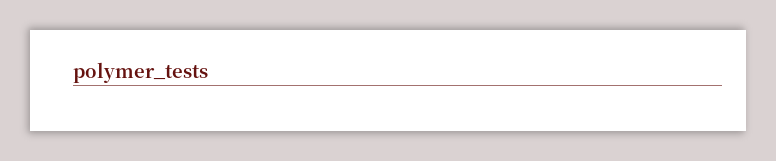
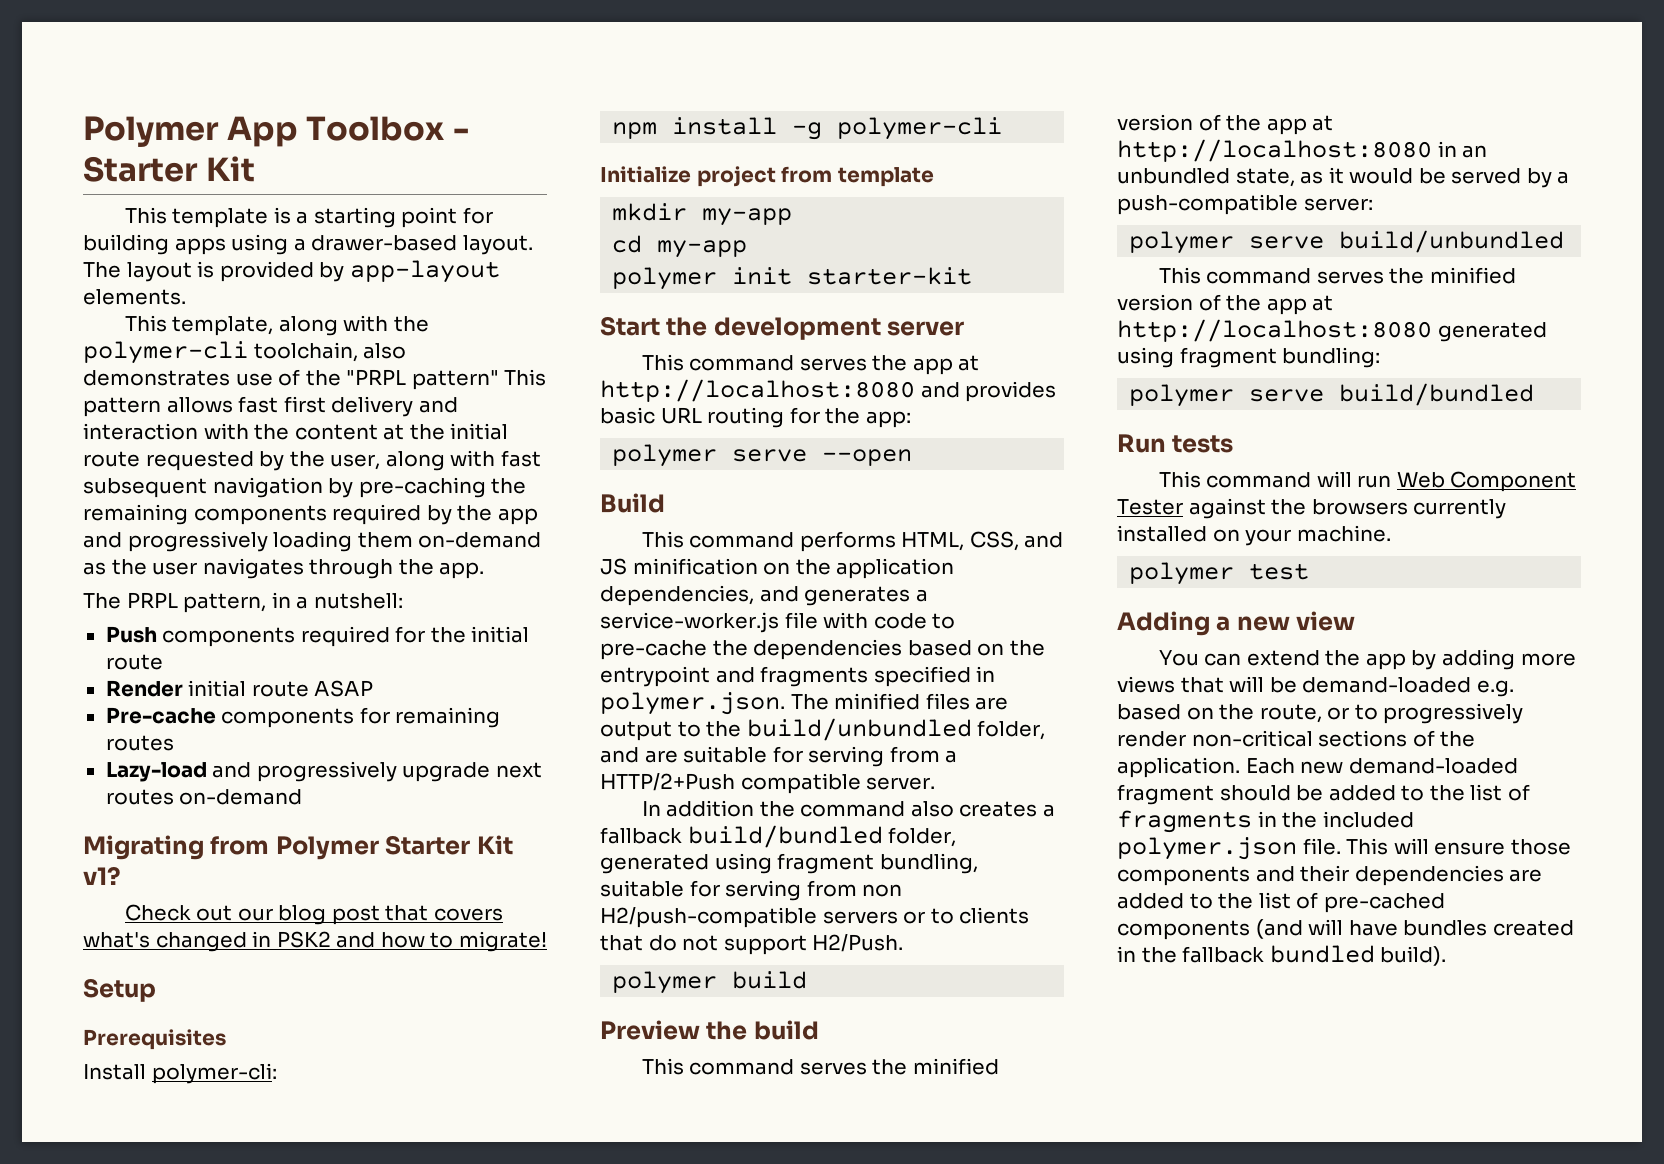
- polymer_tests
+ Polymer App Toolbox - Starter Kit
+ This template is a starting point for building apps using a drawer-based layout. The layout is provided by app-layout elements.
+ This template, along with the polymer-cli toolchain, also demonstrates use of the "PRPL pattern" This pattern allows fast first delivery and interaction with the content at the initial route requested by the user, along with fast subsequent navigation by pre-caching the remaining components required by the app and progressively loading them on-demand as the user navigates through the app.
+ The PRPL pattern, in a nutshell:
+ Push components required for the initial route
+ Render initial route ASAP
+ Pre-cache components for remaining routes
+ Lazy-load and progressively upgrade next routes on-demand
+ Migrating from Polymer Starter Kit v1?
+ Check out our blog post that covers what's changed in PSK2 and how to migrate!
+ Setup
+ Prerequisites
+ Install polymer-cli:
+ npm install -g polymer-cli
+ Initialize project from template
+ mkdir my-app
+ cd my-app
+ polymer init starter-kit
+ Start the development server
+ This command serves the app at http://localhost:8080 and provides basic URL routing for the app:
+ polymer serve --open
+ Build
+ This command performs HTML, CSS, and JS minification on the application dependencies, and generates a service-worker.js file with code to pre-cache the dependencies based on the entrypoint and fragments specified in polymer.json. The minified files are output to the build/unbundled folder, and are suitable for serving from a HTTP/2+Push compatible server.
+ In addition the command also creates a fallback build/bundled folder, generated using fragment bundling, suitable for serving from non H2/push-compatible servers or to clients that do not support H2/Push.
+ polymer build
+ Preview the build
+ This command serves the minified version of the app at http://localhost:8080 in an unbundled state, as it would be served by a push-compatible server:
+ polymer serve build/unbundled
+ This command serves the minified version of the app at http://localhost:8080 generated using fragment bundling:
+ polymer serve build/bundled
+ Run tests
+ This command will run Web Component Tester against the browsers currently installed on your machine.
+ polymer test
+ Adding a new view
+ You can extend the app by adding more views that will be demand-loaded e.g. based on the route, or to progressively render non-critical sections of the application. Each new demand-loaded fragment should be added to the list of fragments in the included polymer.json file. This will ensure those components and their dependencies are added to the list of pre-cached components (and will have bundles created in the fallback bundled build).

